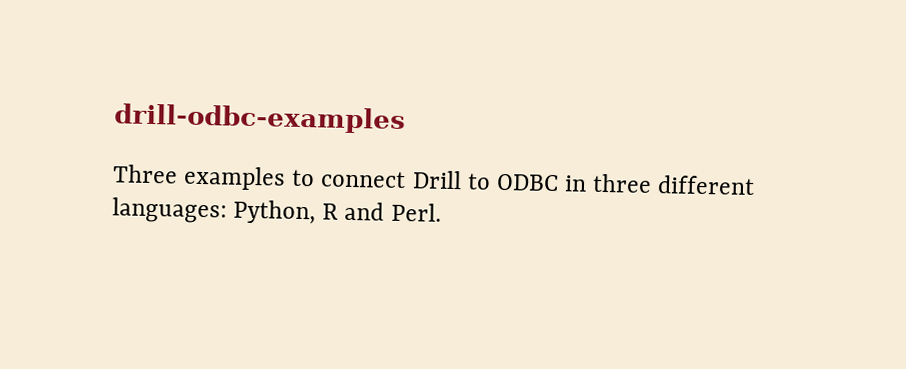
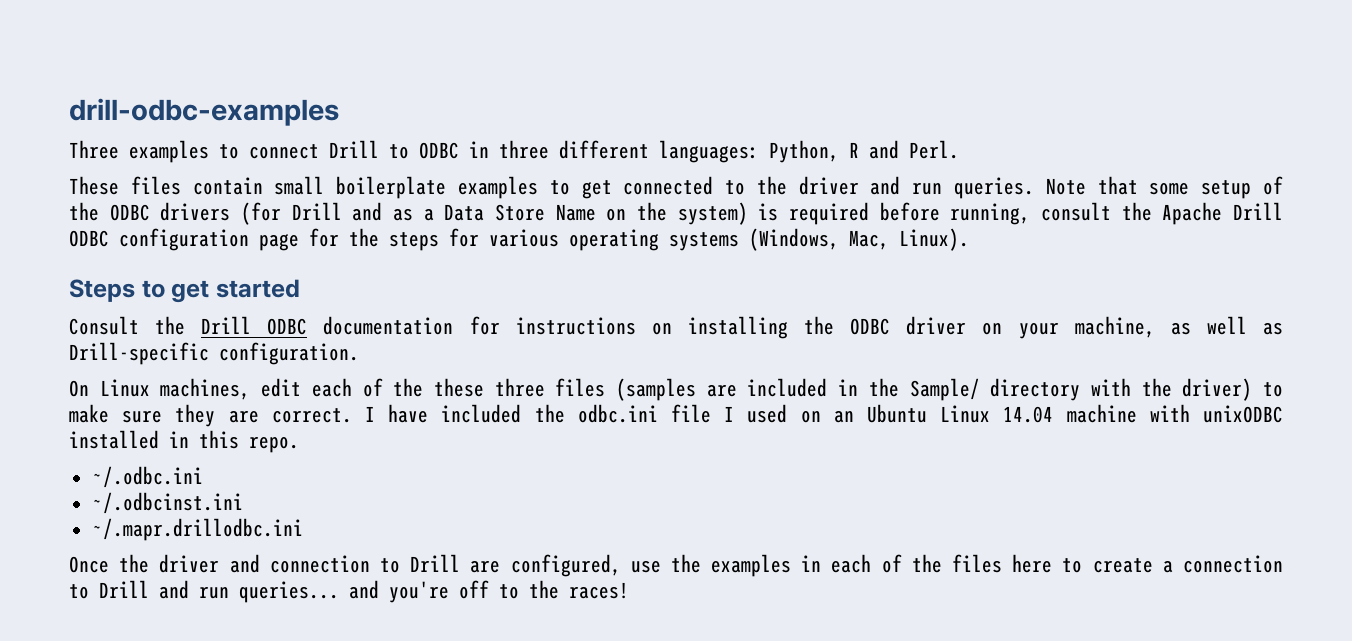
+ These files contain small boilerplate examples to get connected to the driver and run queries. Note that some setup of the ODBC drivers (for Drill and as a Data Store Name on the system) is required before running, consult the Apache Drill ODBC configuration page for the steps for various operating systems (Windows, Mac, Linux).
+ Steps to get started
+ Consult the Drill ODBC documentation for instructions on installing the ODBC driver on your machine, as well as Drill-specific configuration.
+ On Linux machines, edit each of the these three files (samples are included in the Sample/ directory with the driver) to make sure they are correct. I have included the odbc.ini file I used on an Ubuntu Linux 14.04 machine with unixODBC installed in this repo.
+ ~/.odbc.ini
+ ~/.odbcinst.ini
+ ~/.mapr.drillodbc.ini
+ Once the driver and connection to Drill are configured, use the examples in each of the files here to create a connection to Drill and run queries... and you're off to the races!

